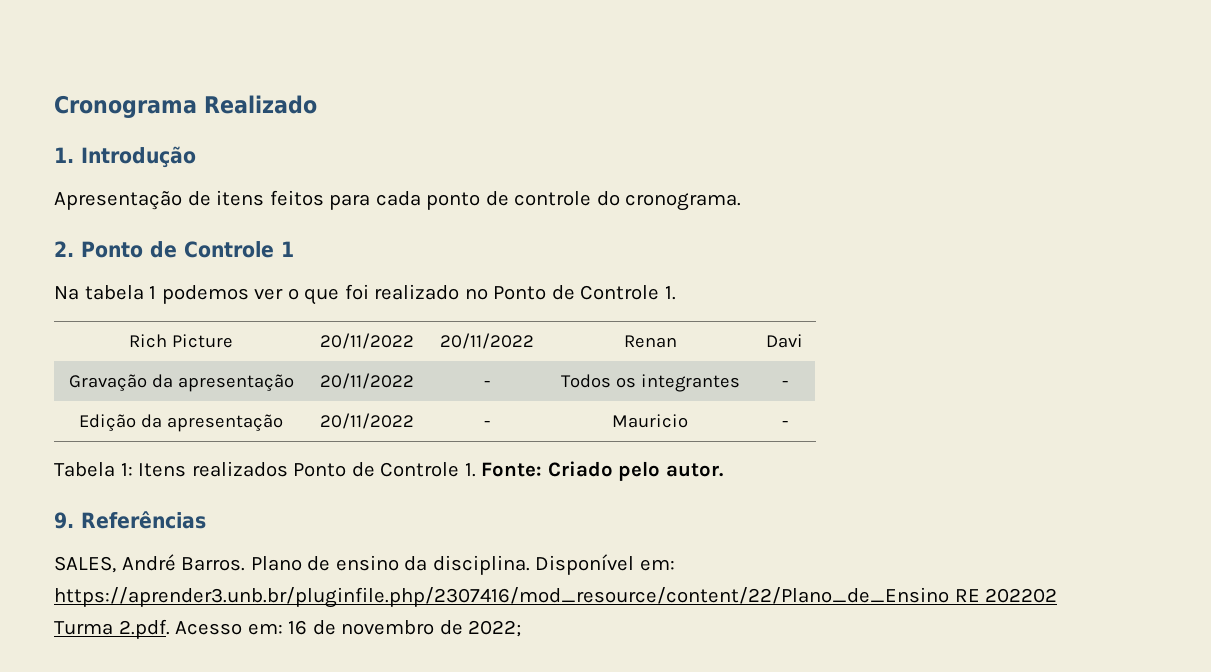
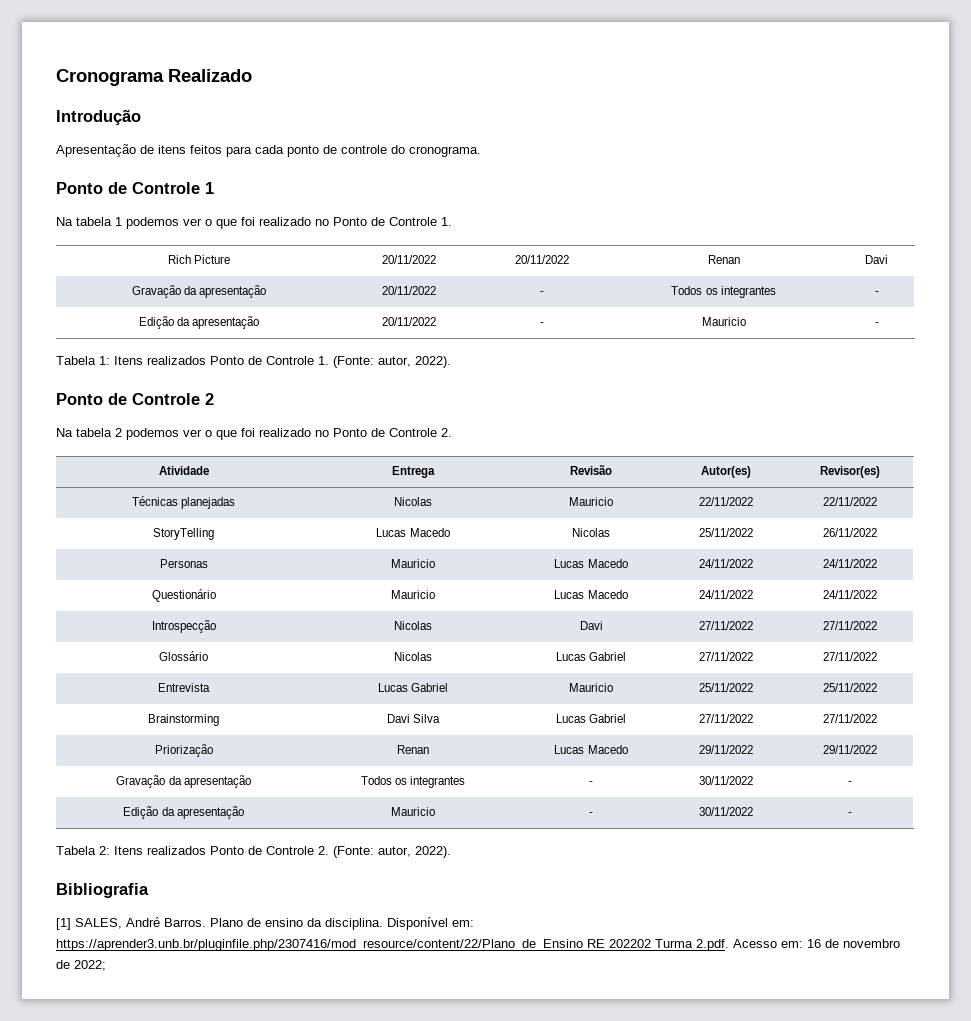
- 1. Introdução
+ Introdução
- 2. Ponto de Controle 1
+ Ponto de Controle 1
- Tabela 1: Itens realizados Ponto de Controle 1. Fonte: Criado pelo autor.
- 9. Referências
- SALES, André Barros.
+ Tabela 1: Itens realizados Ponto de Controle 1. (Fonte: autor, 2022).
+ Ponto de Controle 2
+ Na tabela 2 podemos ver o que foi realizado no Ponto de Controle 2.
+ Atividade | Entrega | Revisão | Autor(es) | Revisor(es)
+ Técnicas planejadas | Nicolas | Mauricio | 22/11/2022 | 22/11/2022
+ StoryTelling | Lucas Macedo | Nicolas | 25/11/2022 | 26/11/2022
+ Personas | Mauricio | Lucas Macedo | 24/11/2022 | 24/11/2022
+ Questionário | Mauricio | Lucas Macedo | 24/11/2022 | 24/11/2022
+ Introspecção | Nicolas | Davi | 27/11/2022 | 27/11/2022
+ Glossário | Nicolas | Lucas Gabriel | 27/11/2022 | 27/11/2022
+ Entrevista | Lucas Gabriel | Mauricio | 25/11/2022 | 25/11/2022
+ Brainstorming | Davi Silva | Lucas Gabriel | 27/11/2022 | 27/11/2022
+ Priorização | Renan | Lucas Macedo | 29/11/2022 | 29/11/2022
+ Gravação da apresentação | Todos os integrantes | - | 30/11/2022 | -
+ Edição da apresentação | Mauricio | - | 30/11/2022 | -
+ Tabela 2: Itens realizados Ponto de Controle 2. (Fonte: autor, 2022).
+ Bibliografia
+ [1] SALES, André Barros.

